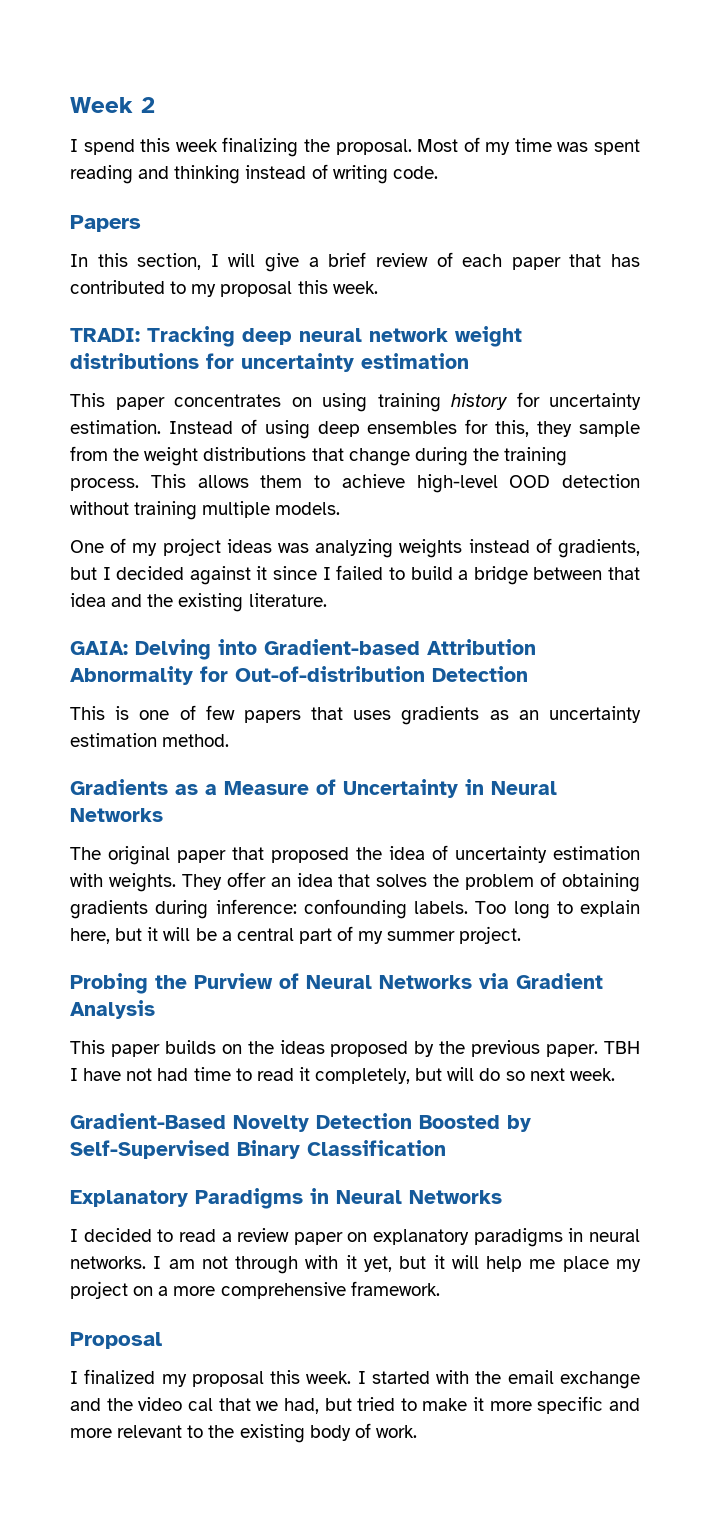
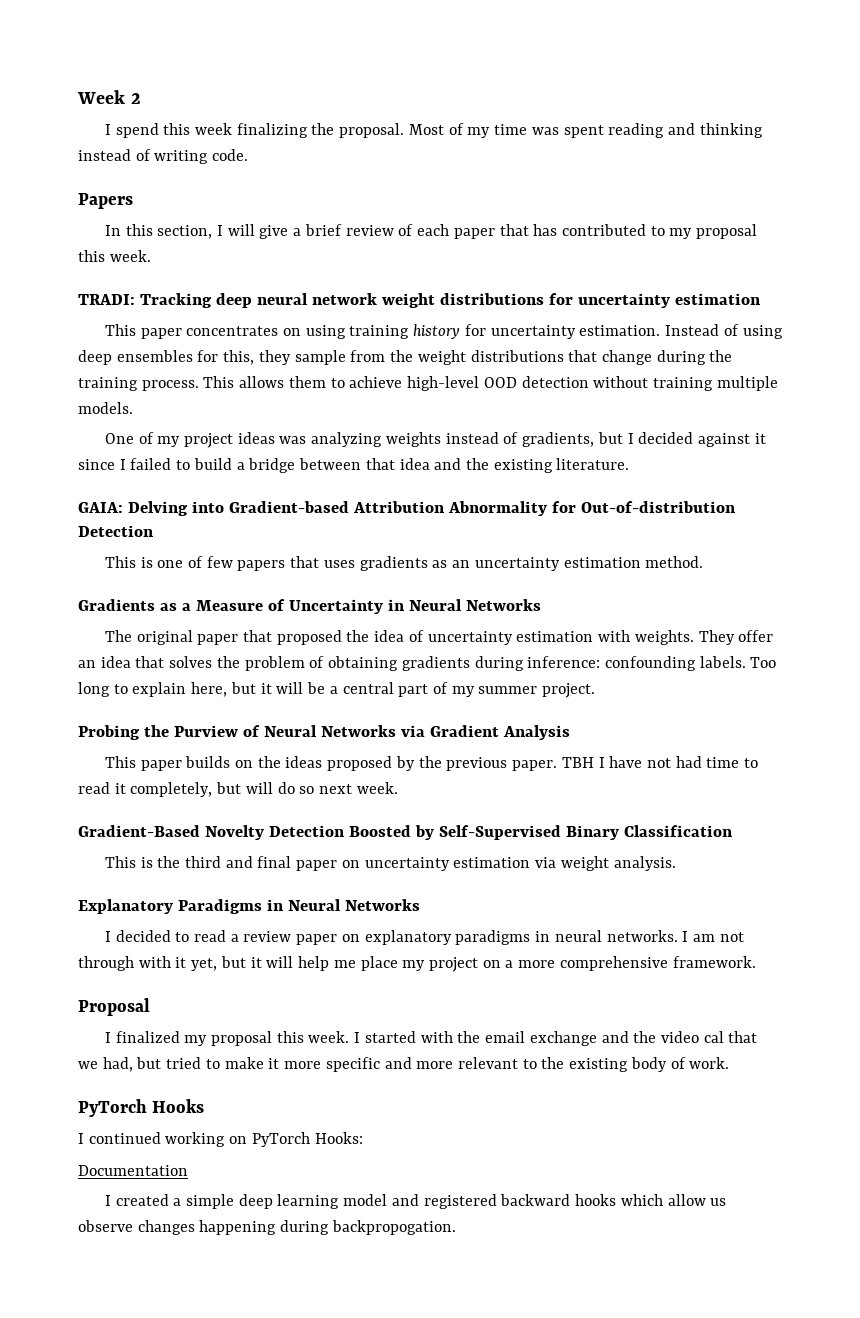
+ This is the third and final paper on uncertainty estimation via weight analysis.
+ PyTorch Hooks
+ I continued working on PyTorch Hooks:
+ Documentation
+ I created a simple deep learning model and registered backward hooks which allow us observe changes happening during backpropogation.

